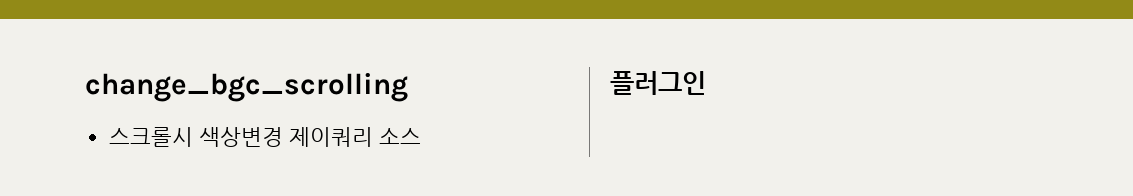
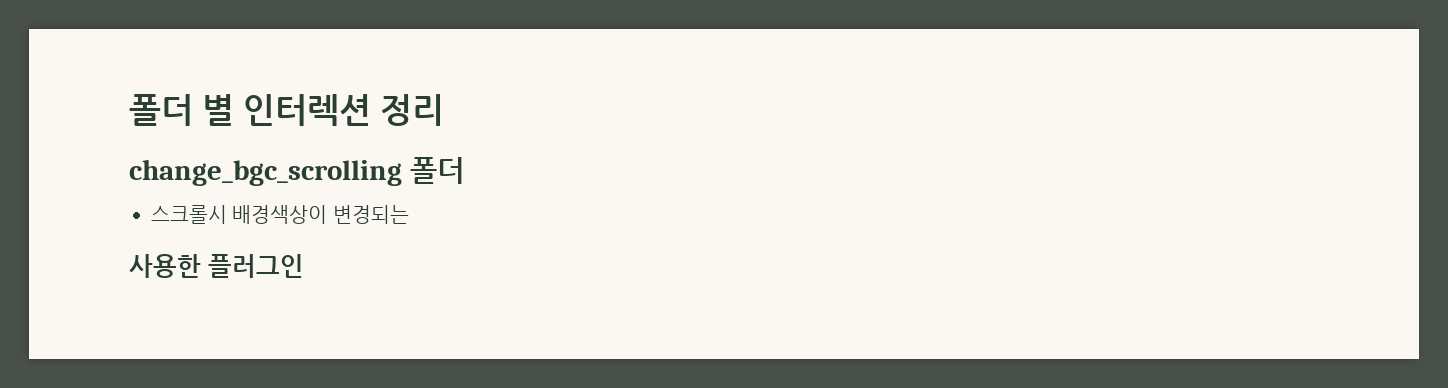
+ 폴더 별 인터렉션 정리
- change_bgc_scrolling
+ change_bgc_scrolling 폴더
- 스크롤시 색상변경 제이쿼리 소스
- 플러그인
+ 스크롤시 배경색상이 변경되는
+ 사용한 플러그인

